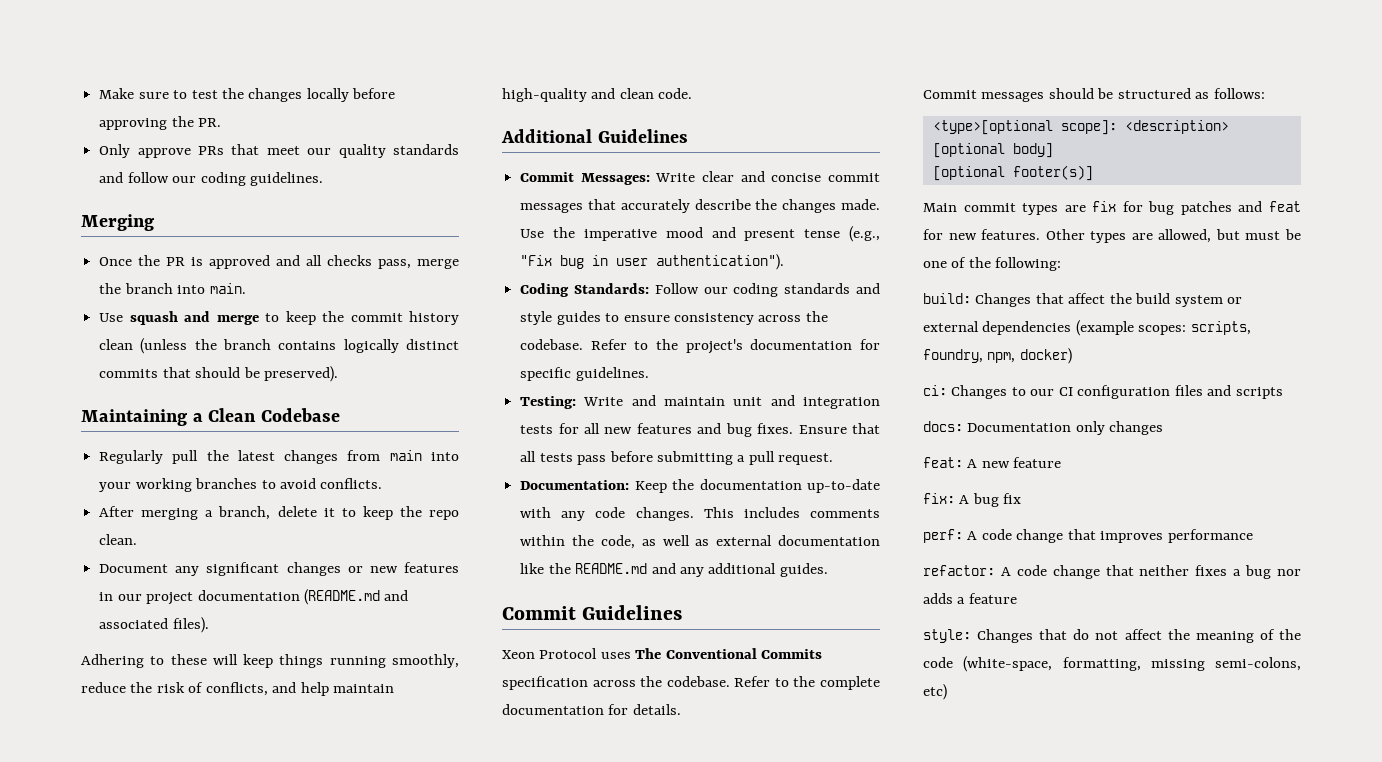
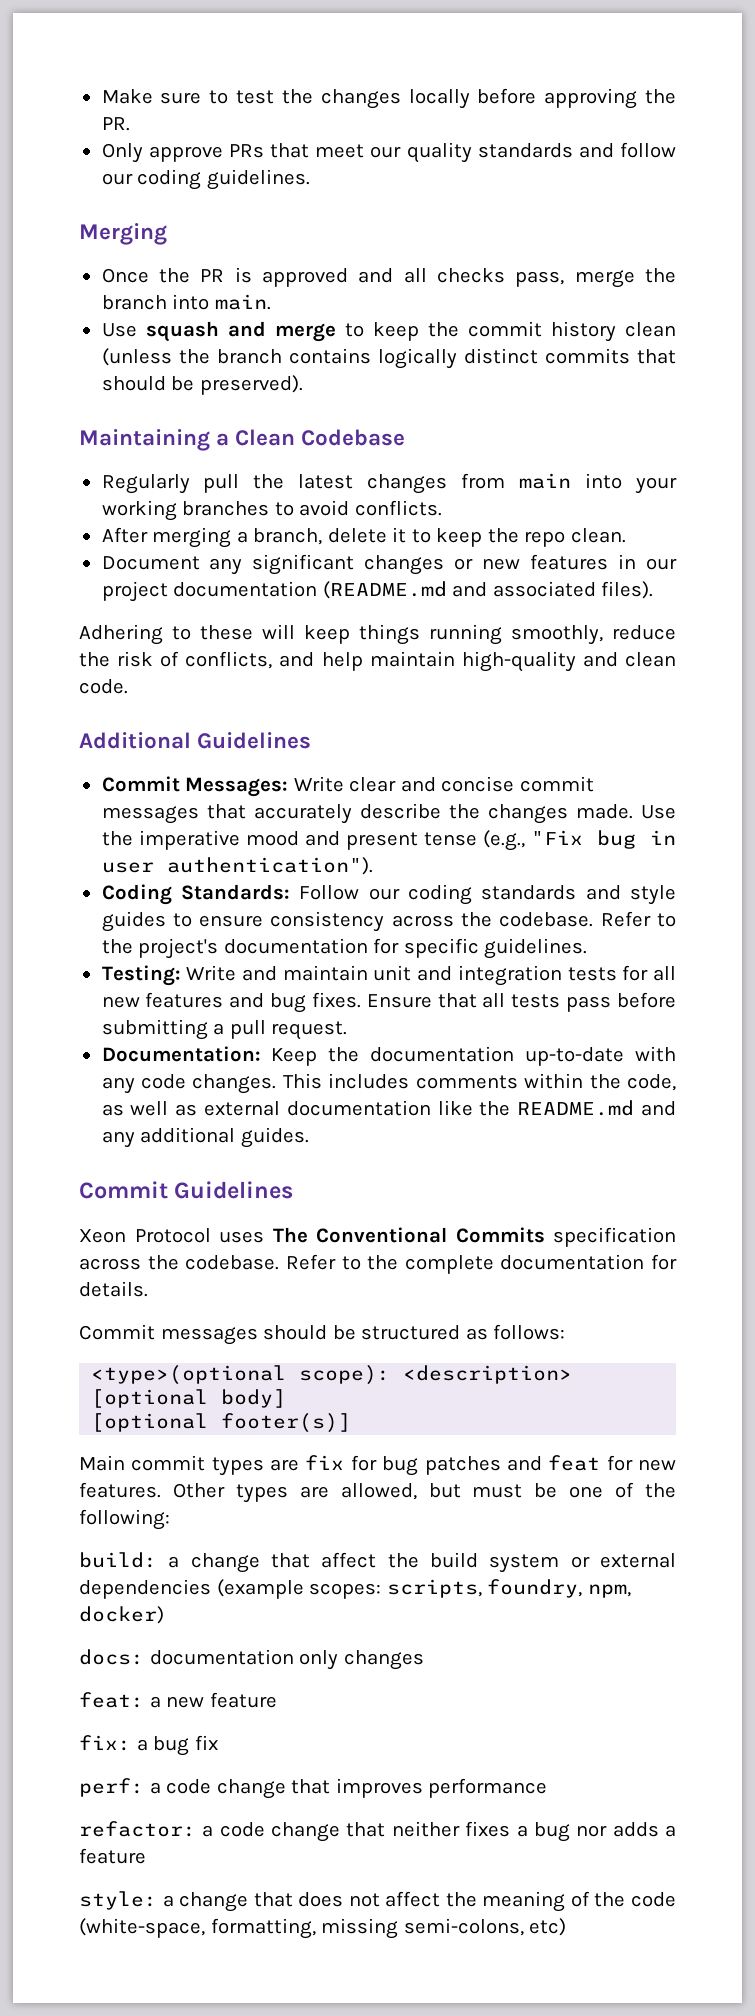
- <type>[optional scope]: <description>
+ <type>(optional scope): <description>
- build: Changes that affect the build system or external dependencies (example scopes: scripts, foundry, npm, docker)
+ build: a change that affect the build system or external dependencies (example scopes: scripts, foundry, npm, docker)
- ci: Changes to our CI configuration files and scripts
- docs: Documentation only changes
+ docs: documentation only changes
- feat: A new feature
+ feat: a new feature
- fix: A bug fix
+ fix: a bug fix
- perf: A code change that improves performance
+ perf: a code change that improves performance
- refactor: A code change that neither fixes a bug nor adds a feature
+ refactor: a code change that neither fixes a bug nor adds a feature
- style: Changes that do not affect the meaning of the code (white-space, formatting, missing semi-colons, etc)
+ style: a change that does not affect the meaning of the code (white-space, formatting, missing semi-colons, etc)

